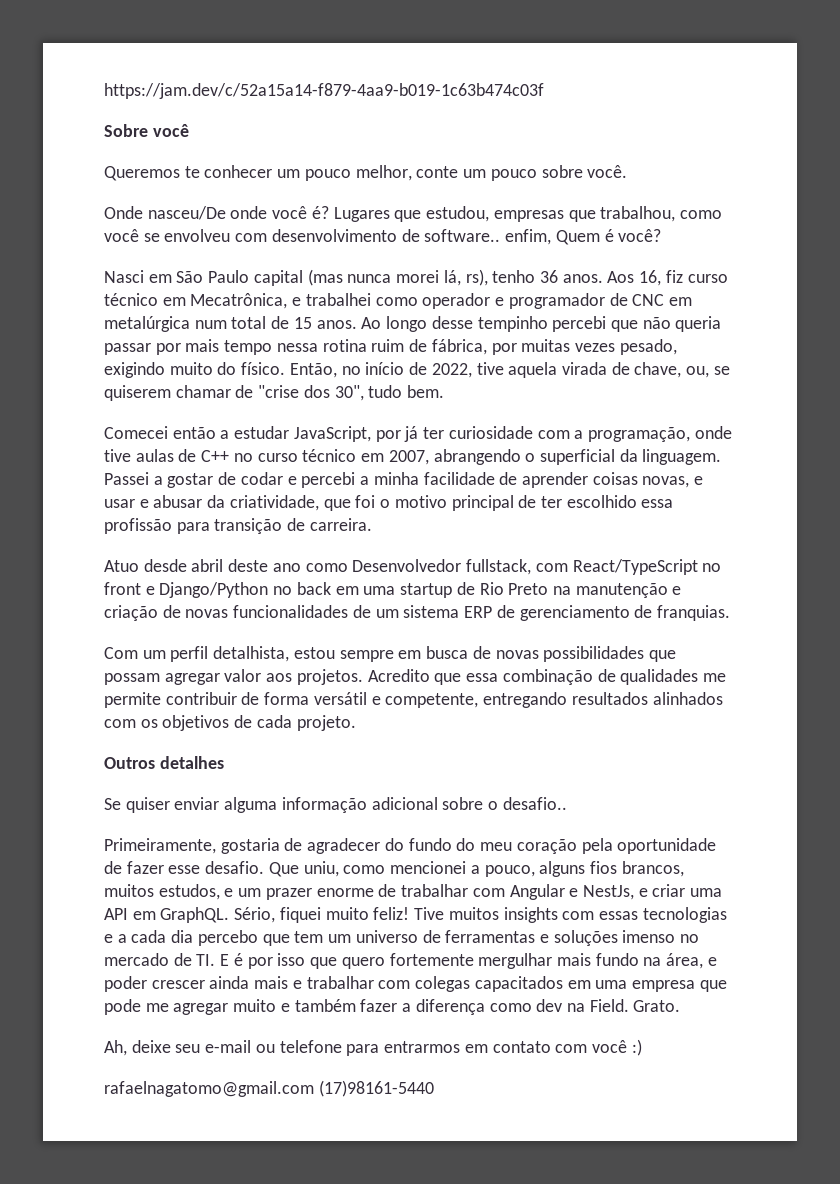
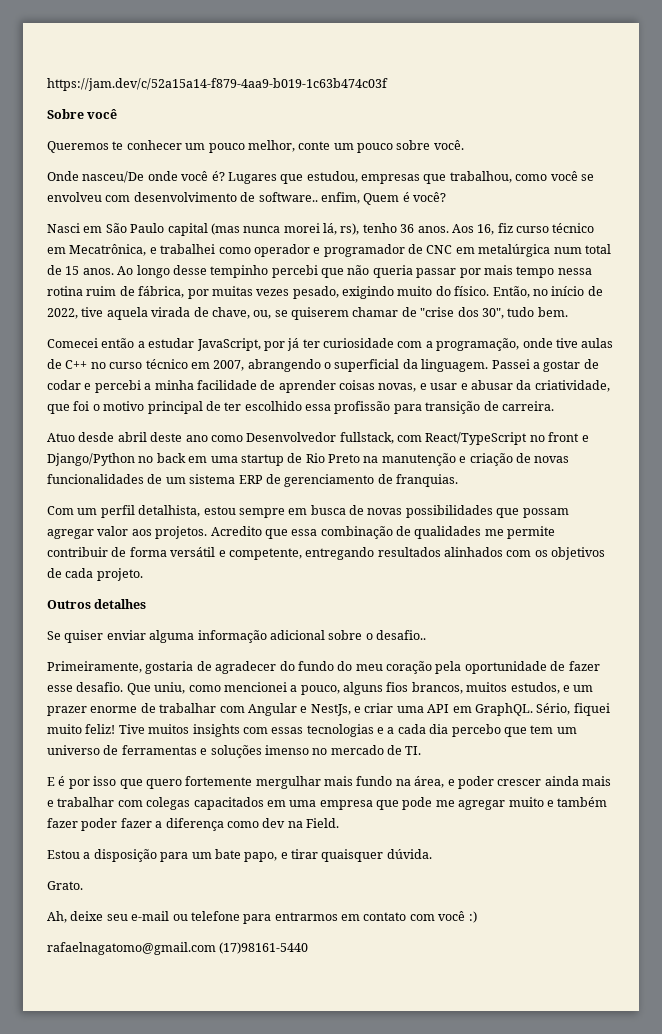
- Tive muitos insights com essas tecnologias e a cada dia percebo que tem um universo de ferramentas e soluções imenso no mercado de TI. E é por isso que quero fortemente mergulhar mais fundo na área, e poder crescer ainda mais e trabalhar com colegas capacitados em uma empresa que pode me agregar muito e também fazer a diferença como dev na Field. Grato.
+ Tive muitos insights com essas tecnologias e a cada dia percebo que tem um universo de ferramentas e soluções imenso no mercado de TI.
+ E é por isso que quero fortemente mergulhar mais fundo na área, e poder crescer ainda mais e trabalhar com colegas capacitados em uma empresa que pode me agregar muito e também fazer poder fazer a diferença como dev na Field.
+ Estou a disposição para um bate papo, e tirar quaisquer dúvida.
+ Grato.

